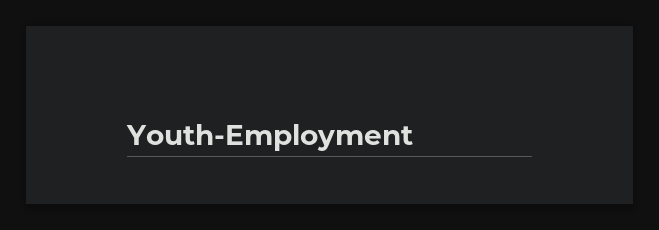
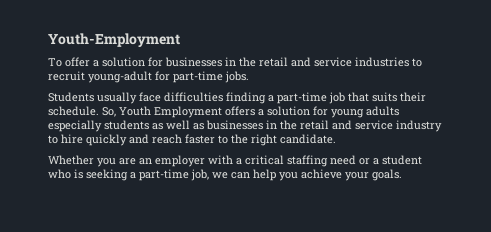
+ To offer a solution for businesses in the retail and service industries to recruit young-adult for part-time jobs.
+ Students usually face difficulties finding a part-time job that suits their schedule. So, Youth Employment offers a solution for young adults especially students as well as businesses in the retail and service industry to hire quickly and reach faster to the right candidate.
+ Whether you are an employer with a critical staffing need or a student who is seeking a part-time job, we can help you achieve your goals.

